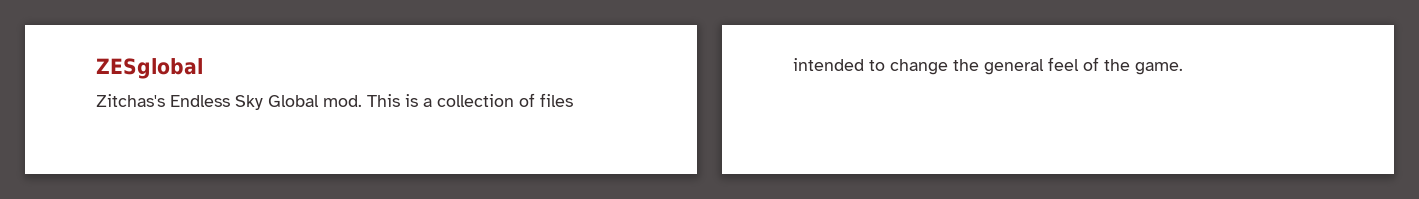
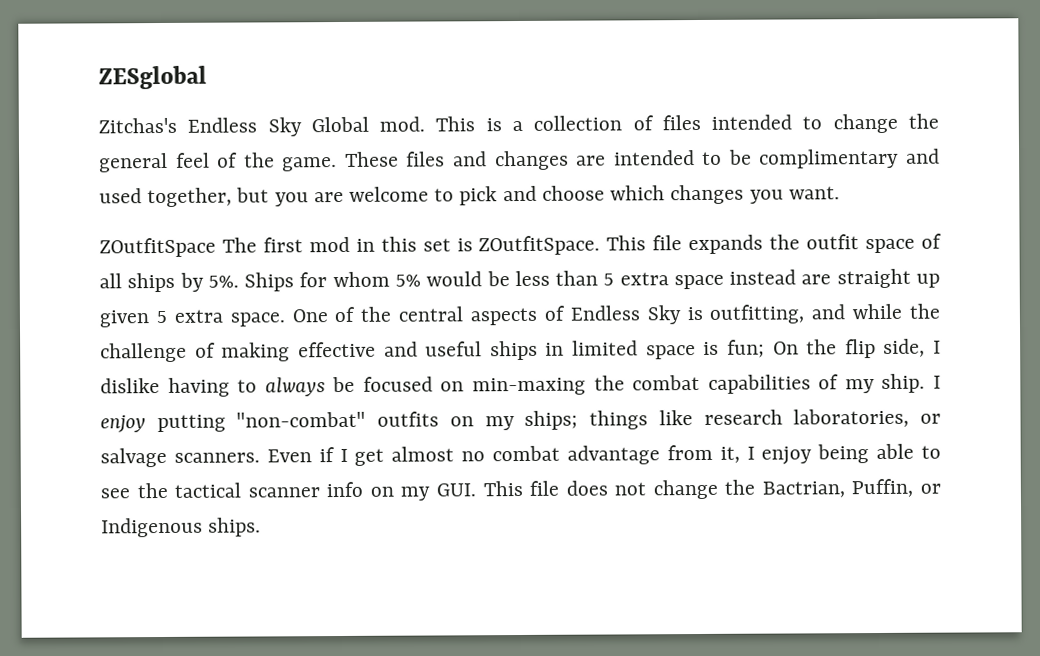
+ These files and changes are intended to be complimentary and used together, but you are welcome to pick and choose which changes you want.
+ ZOutfitSpace The first mod in this set is ZOutfitSpace. This file expands the outfit space of all ships by 5%. Ships for whom 5% would be less than 5 extra space instead are straight up given 5 extra space. One of the central aspects of Endless Sky is outfitting, and while the challenge of making effective and useful ships in limited space is fun; On the flip side, I dislike having to always be focused on min-maxing the combat capabilities of my ship. I enjoy putting "non-combat" outfits on my ships; things like research laboratories, or salvage scanners. Even if I get almost no combat advantage from it, I enjoy being able to see the tactical scanner info on my GUI. This file does not change the Bactrian, Puffin, or Indigenous ships.

